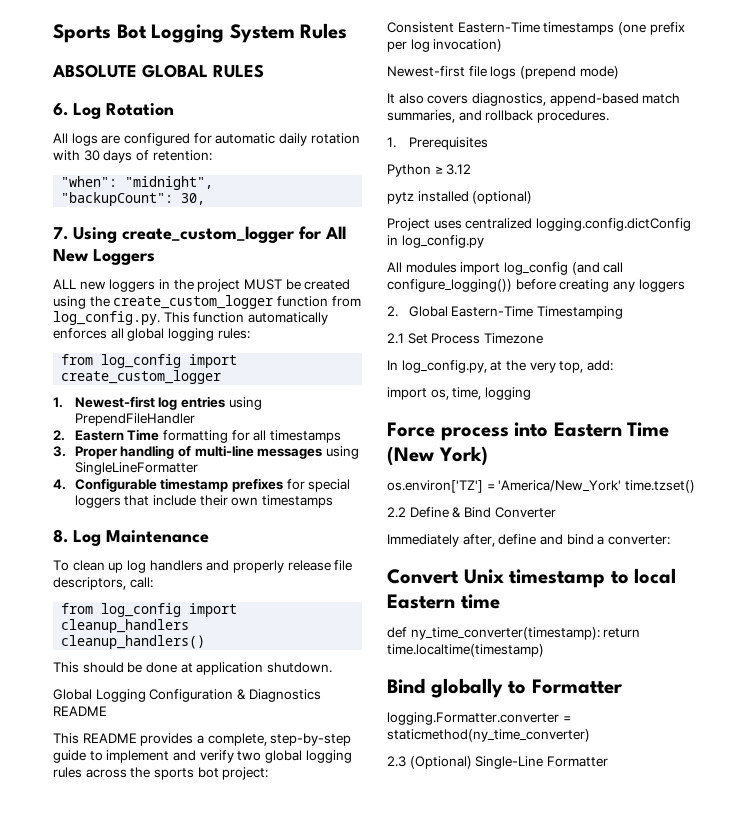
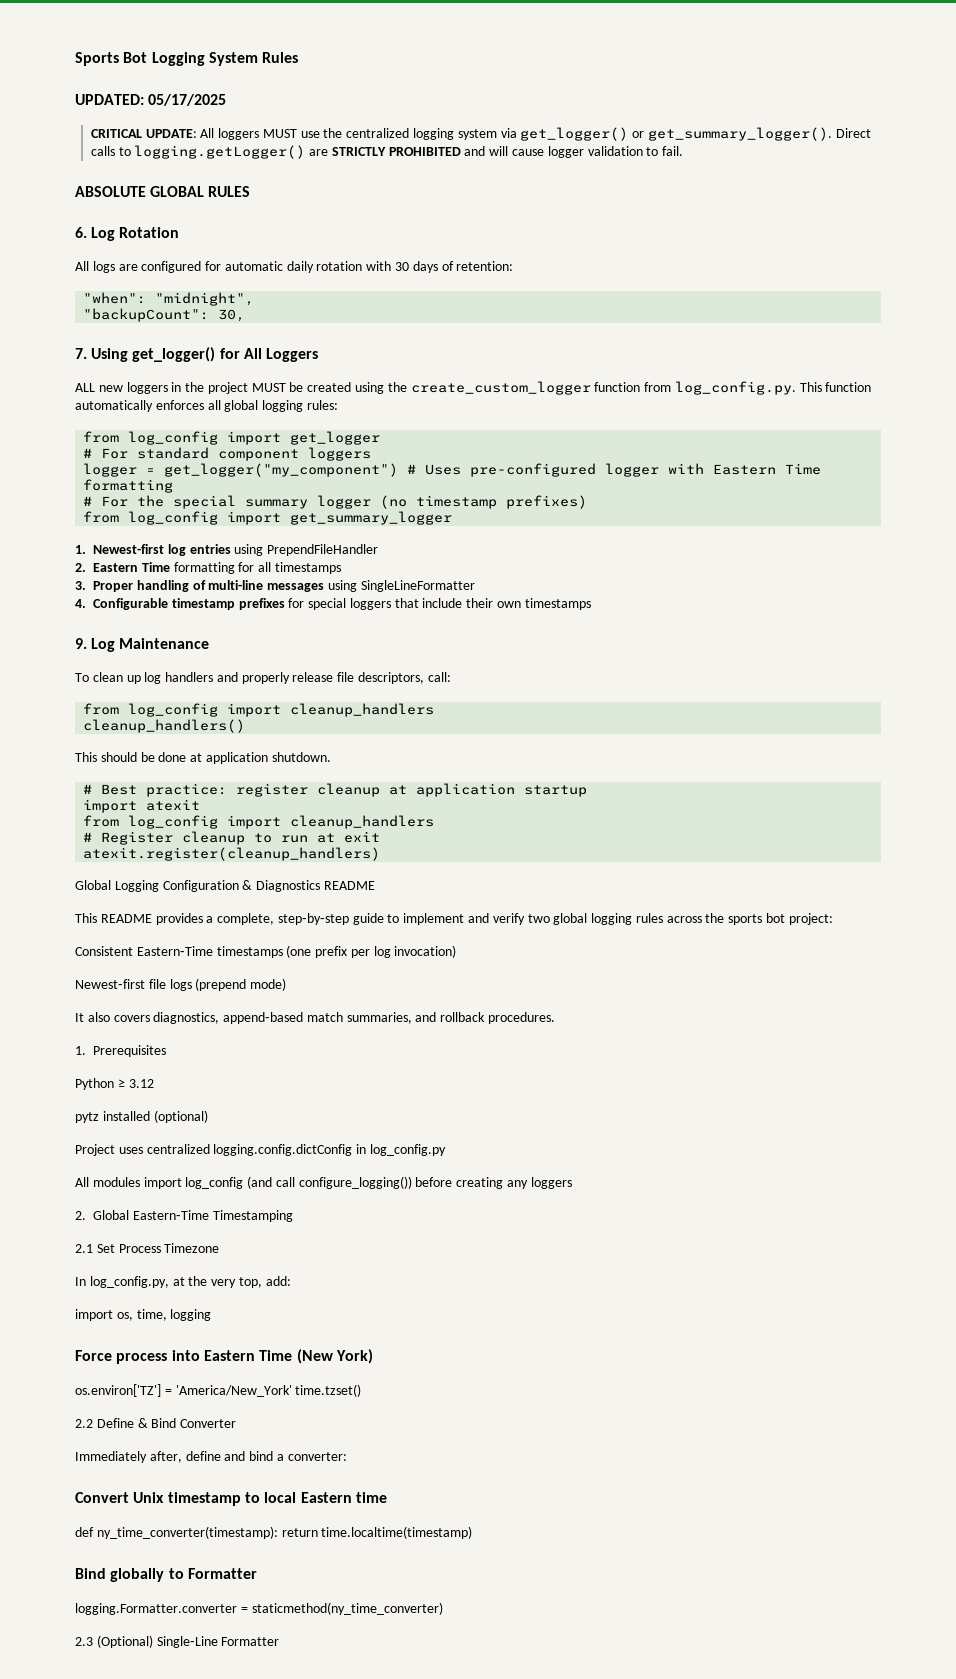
+ UPDATED: 05/17/2025
+ CRITICAL UPDATE: All loggers MUST use the centralized logging system via get_logger() or get_summary_logger(). Direct calls to logging.getLogger() are STRICTLY PROHIBITED and will cause logger validation to fail.
- 7. Using create_custom_logger for All New Loggers
+ 7. Using get_logger() for All Loggers
- from log_config import create_custom_logger
+ from log_config import get_logger
+ # For standard component loggers
+ logger = get_logger("my_component") # Uses pre-configured logger with Eastern Time formatting
+ # For the special summary logger (no timestamp prefixes)
+ from log_config import get_summary_logger
- 8. Log Maintenance
+ 9. Log Maintenance
+ # Best practice: register cleanup at application startup
+ import atexit
+ from log_config import cleanup_handlers
+ # Register cleanup to run at exit
+ atexit.register(cleanup_handlers)

